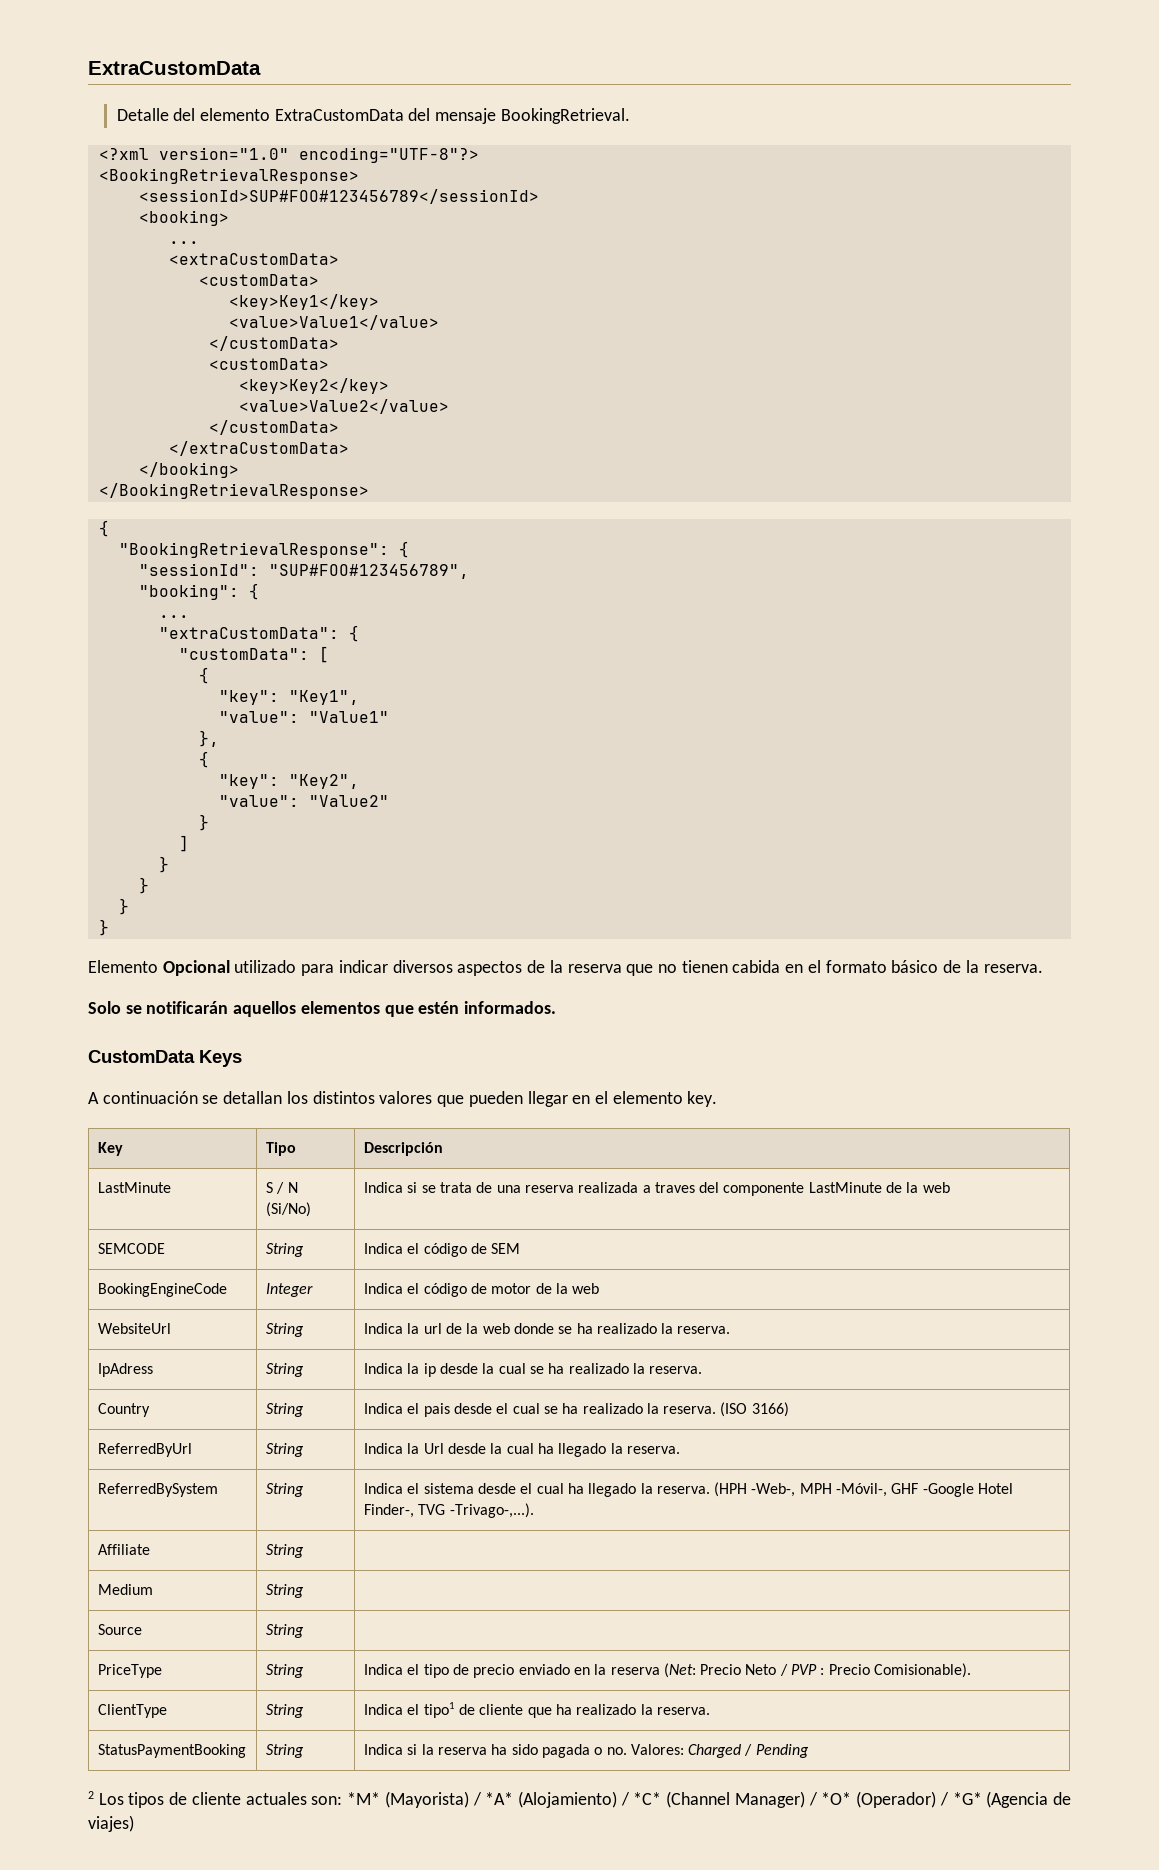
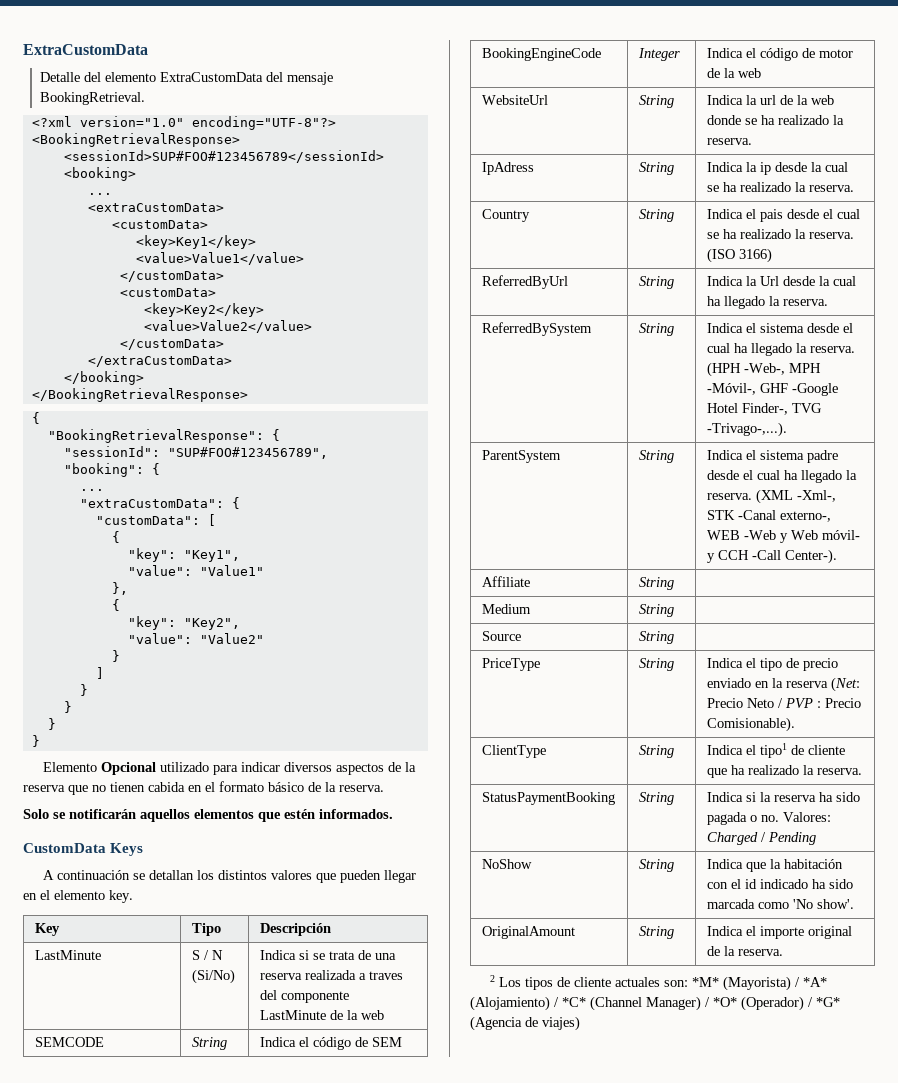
+ ParentSystem | String | Indica el sistema padre desde el cual ha llegado la reserva. (XML -Xml-, STK -Canal externo-, WEB -Web y Web móvil- y CCH -Call Center-).
+ NoShow | String | Indica que la habitación con el id indicado ha sido marcada como 'No show'.
+ OriginalAmount | String | Indica el importe original de la reserva.

